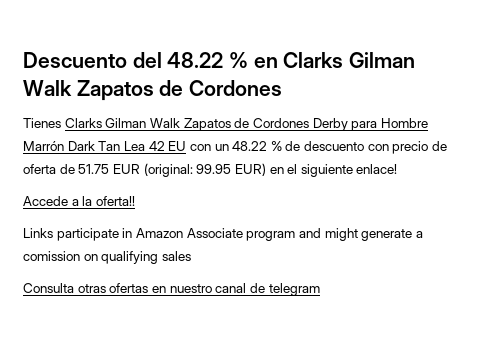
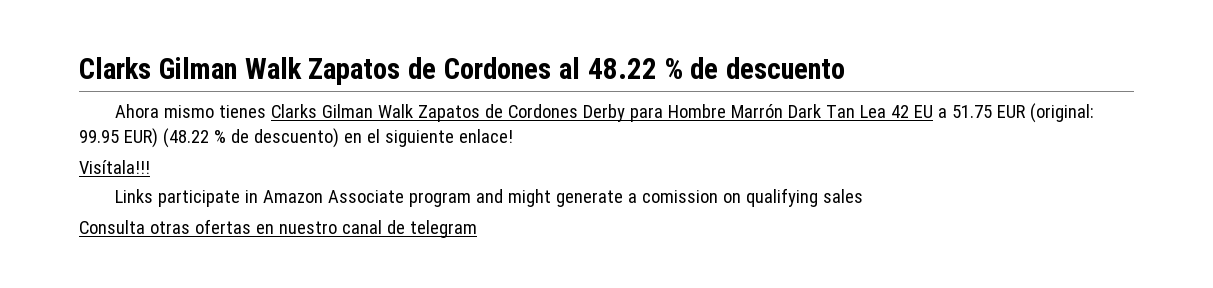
- Descuento del 48.22 % en Clarks Gilman Walk Zapatos de Cordones
- Tienes Clarks Gilman Walk Zapatos de Cordones Derby para Hombre Marrón Dark Tan Lea 42 EU con un 48.22 % de descuento con precio de oferta de 51.75 EUR (original: 99.95 EUR) en el siguiente enlace!
+ Clarks Gilman Walk Zapatos de Cordones al 48.22 % de descuento
+ Ahora mismo tienes Clarks Gilman Walk Zapatos de Cordones Derby para Hombre Marrón Dark Tan Lea 42 EU a 51.75 EUR (original: 99.95 EUR) (48.22 % de descuento) en el siguiente enlace!
- Accede a la oferta!!
+ Visítala!!!

